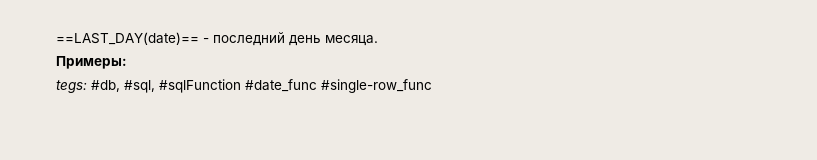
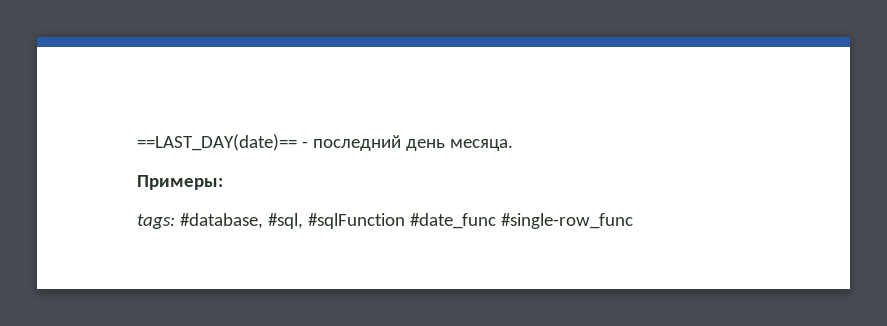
- tegs: #db, #sql, #sqlFunction #date_func #single-row_func
+ tags: #database, #sql, #sqlFunction #date_func #single-row_func

